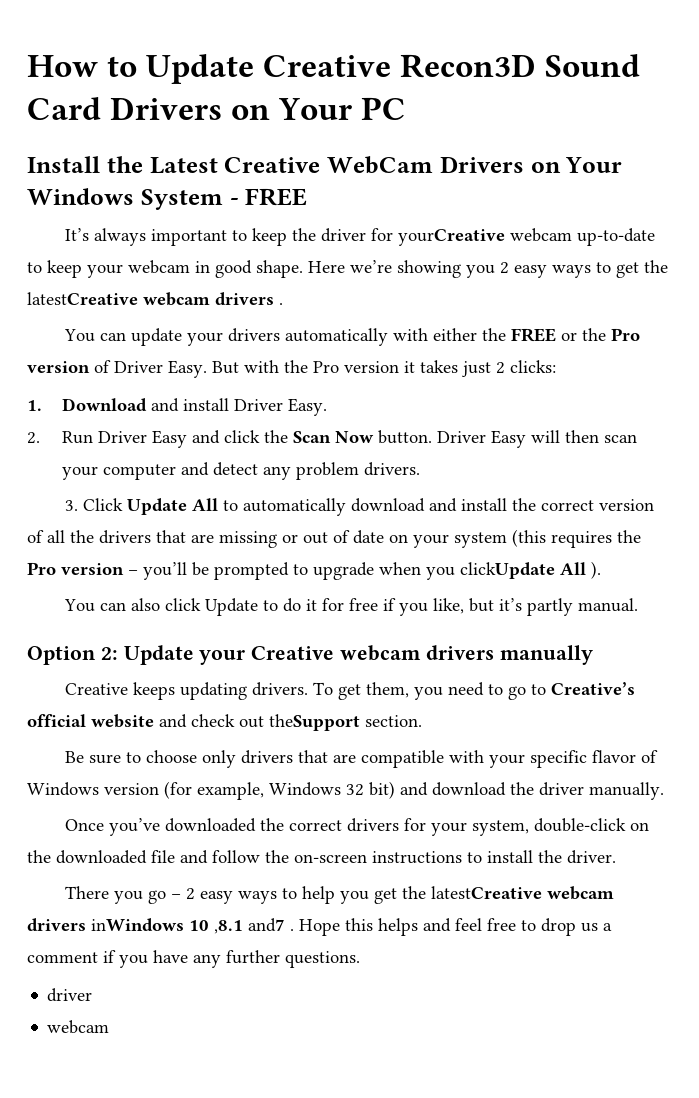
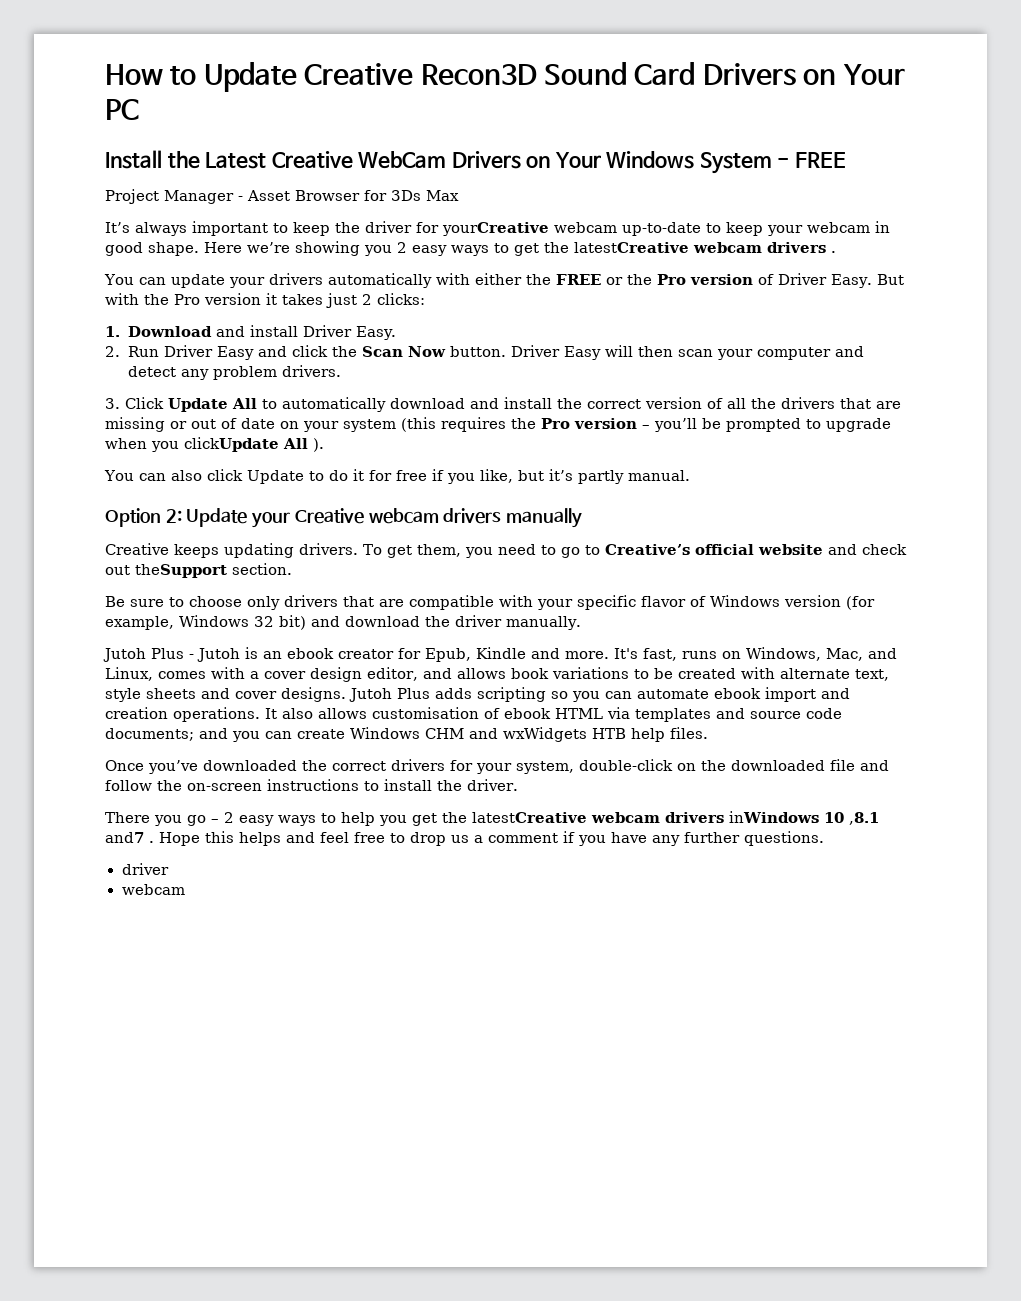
+ Project Manager - Asset Browser for 3Ds Max
+ Jutoh Plus - Jutoh is an ebook creator for Epub, Kindle and more. It's fast, runs on Windows, Mac, and Linux, comes with a cover design editor, and allows book variations to be created with alternate text, style sheets and cover designs. Jutoh Plus adds scripting so you can automate ebook import and creation operations. It also allows customisation of ebook HTML via templates and source code documents; and you can create Windows CHM and wxWidgets HTB help files.

